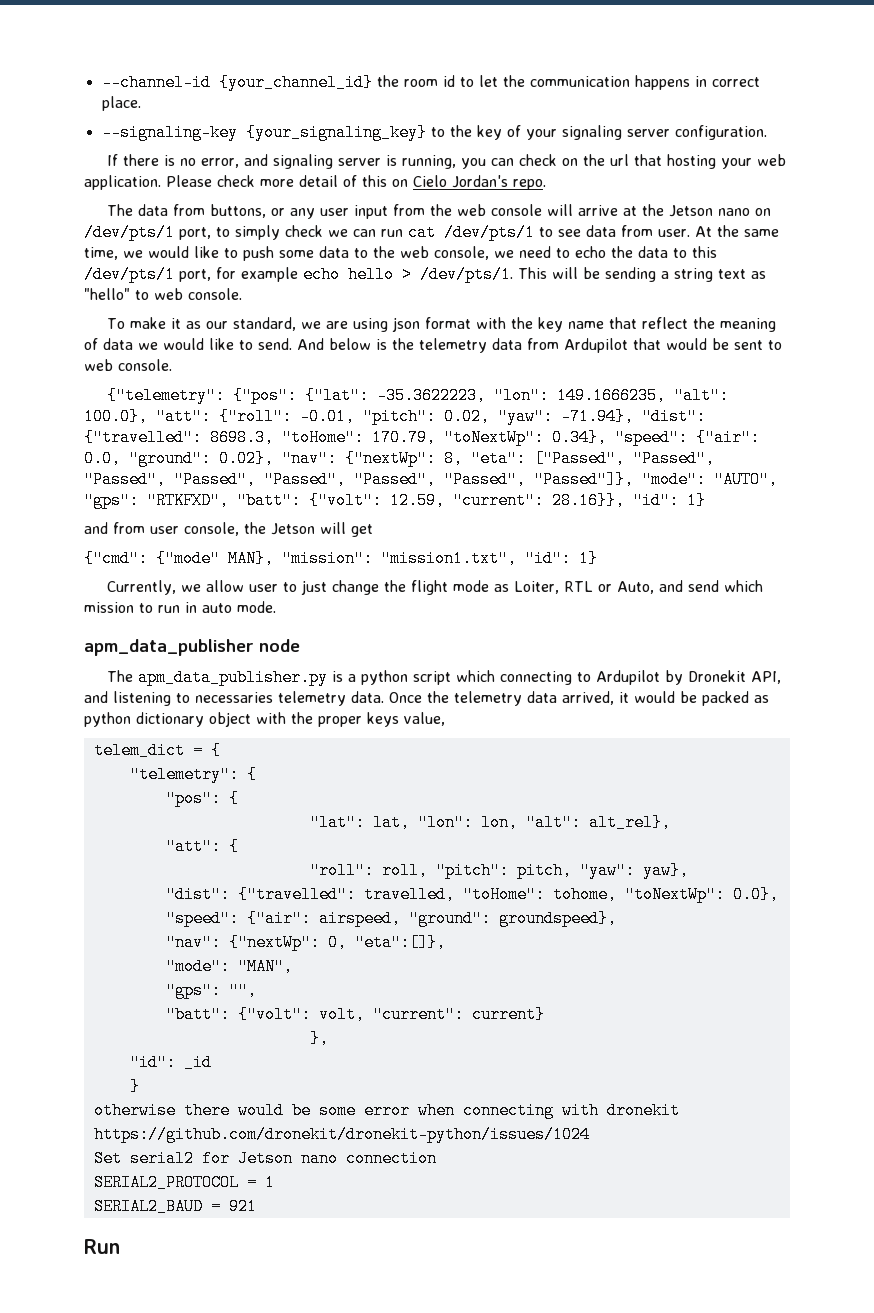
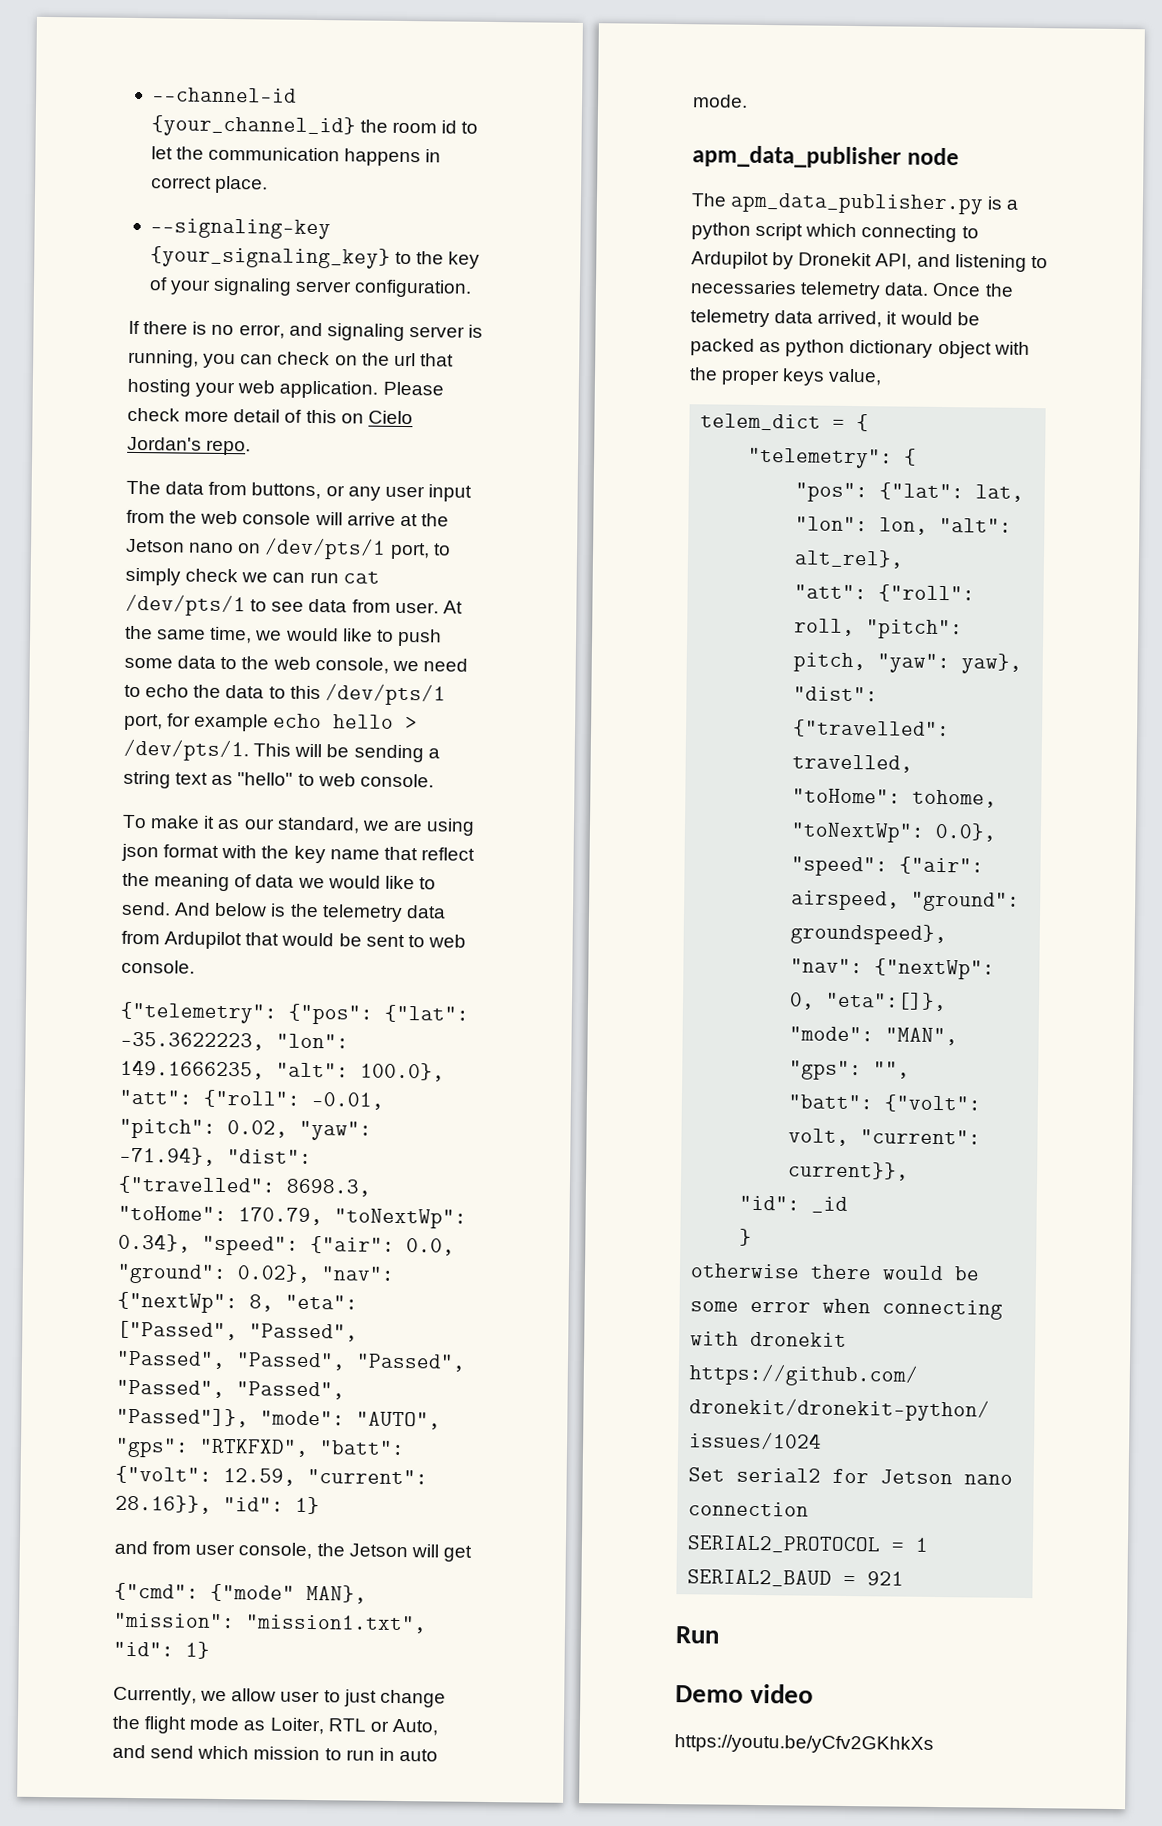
- "pos": {
- "lat": lat, "lon": lon, "alt": alt_rel},
+ "pos": {"lat": lat, "lon": lon, "alt": alt_rel},
- "att": {
- "roll": roll, "pitch": pitch, "yaw": yaw},
+ "att": {"roll": roll, "pitch": pitch, "yaw": yaw},
- "batt": {"volt": volt, "current": current}
- },
+ "batt": {"volt": volt, "current": current}},
+ Demo video
+ https://youtu.be/yCfv2GKhkXs

